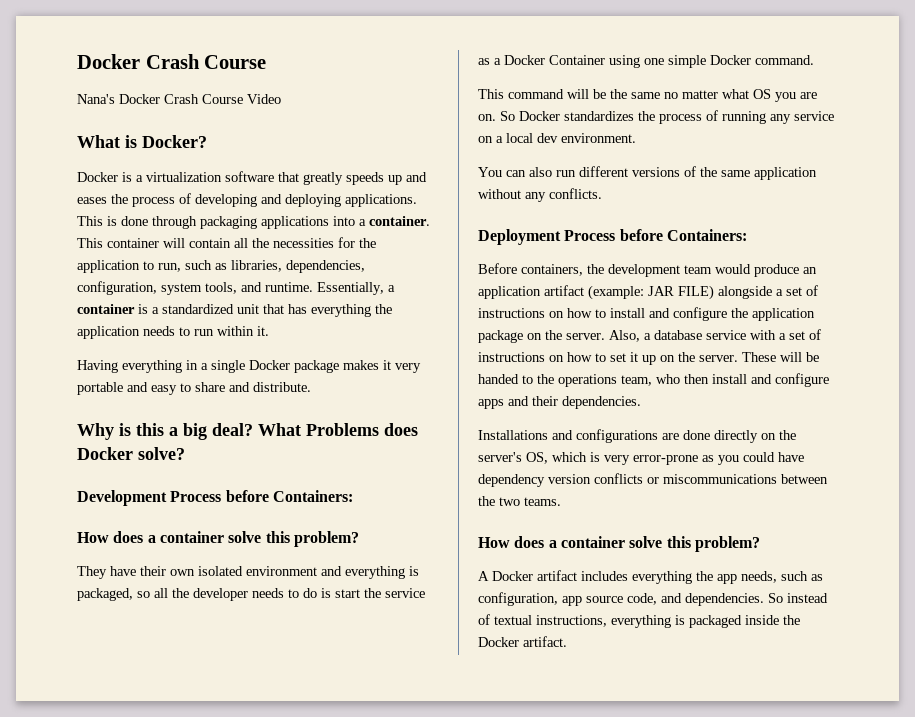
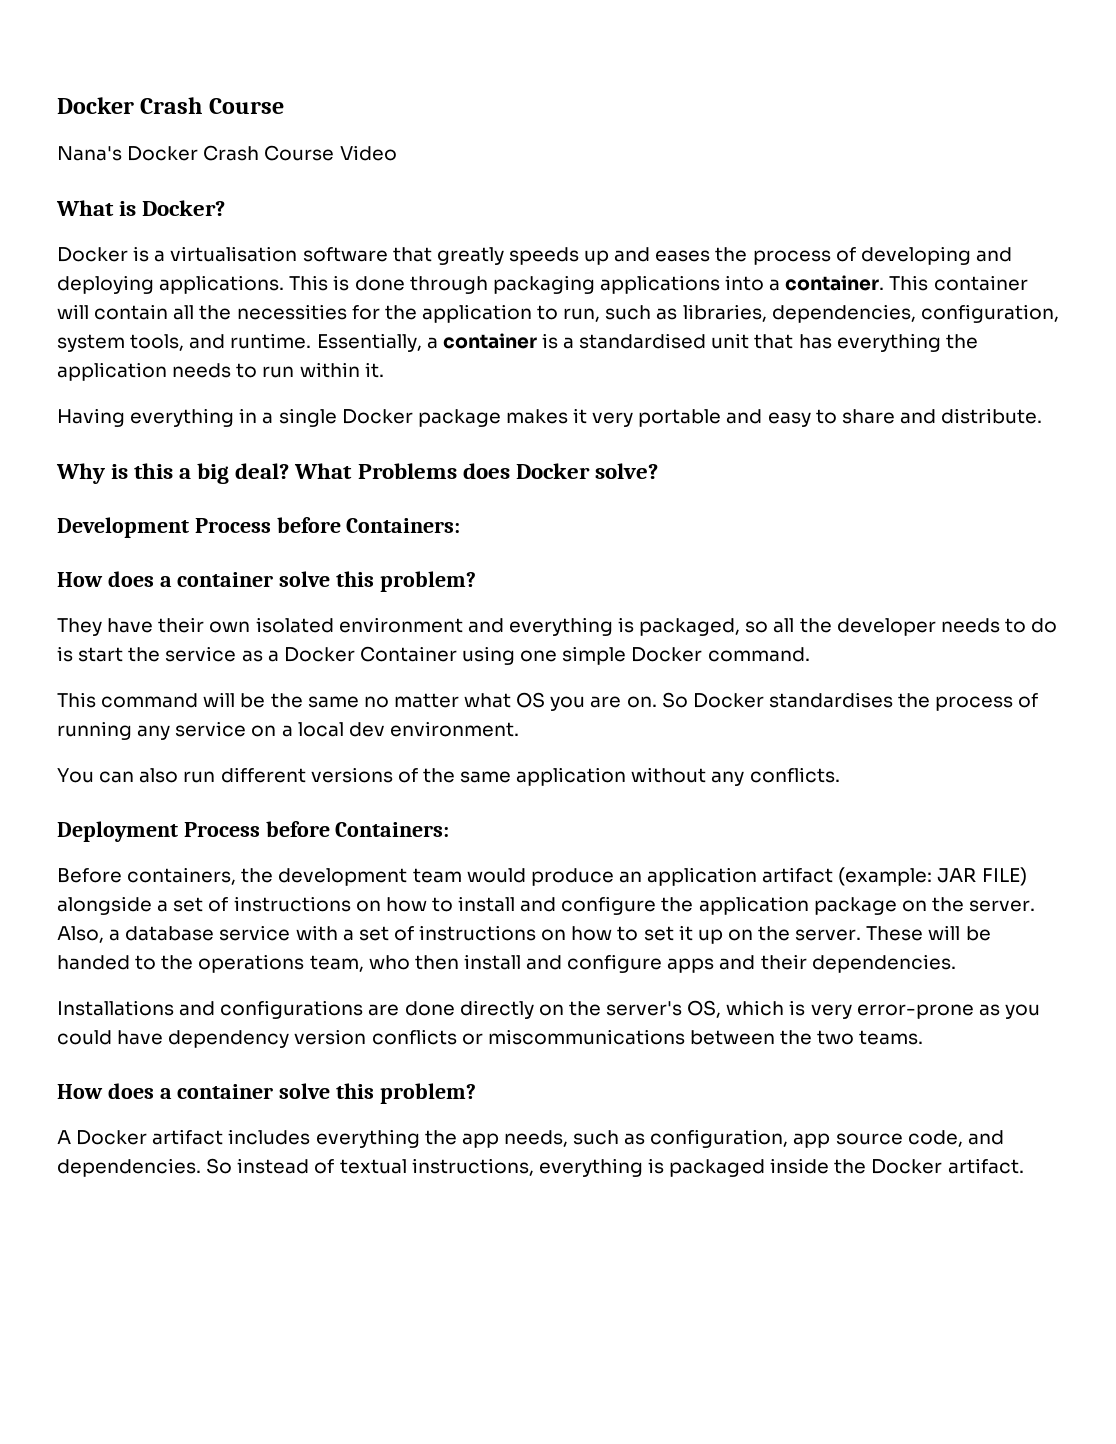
- Docker is a virtualization software that greatly speeds up and eases the process of developing and deploying applications.
+ Docker is a virtualisation software that greatly speeds up and eases the process of developing and deploying applications.
- Essentially, a container is a standardized unit that has everything the application needs to run within it.
+ Essentially, a container is a standardised unit that has everything the application needs to run within it.
- So Docker standardizes the process of running any service on a local dev environment.
+ So Docker standardises the process of running any service on a local dev environment.

